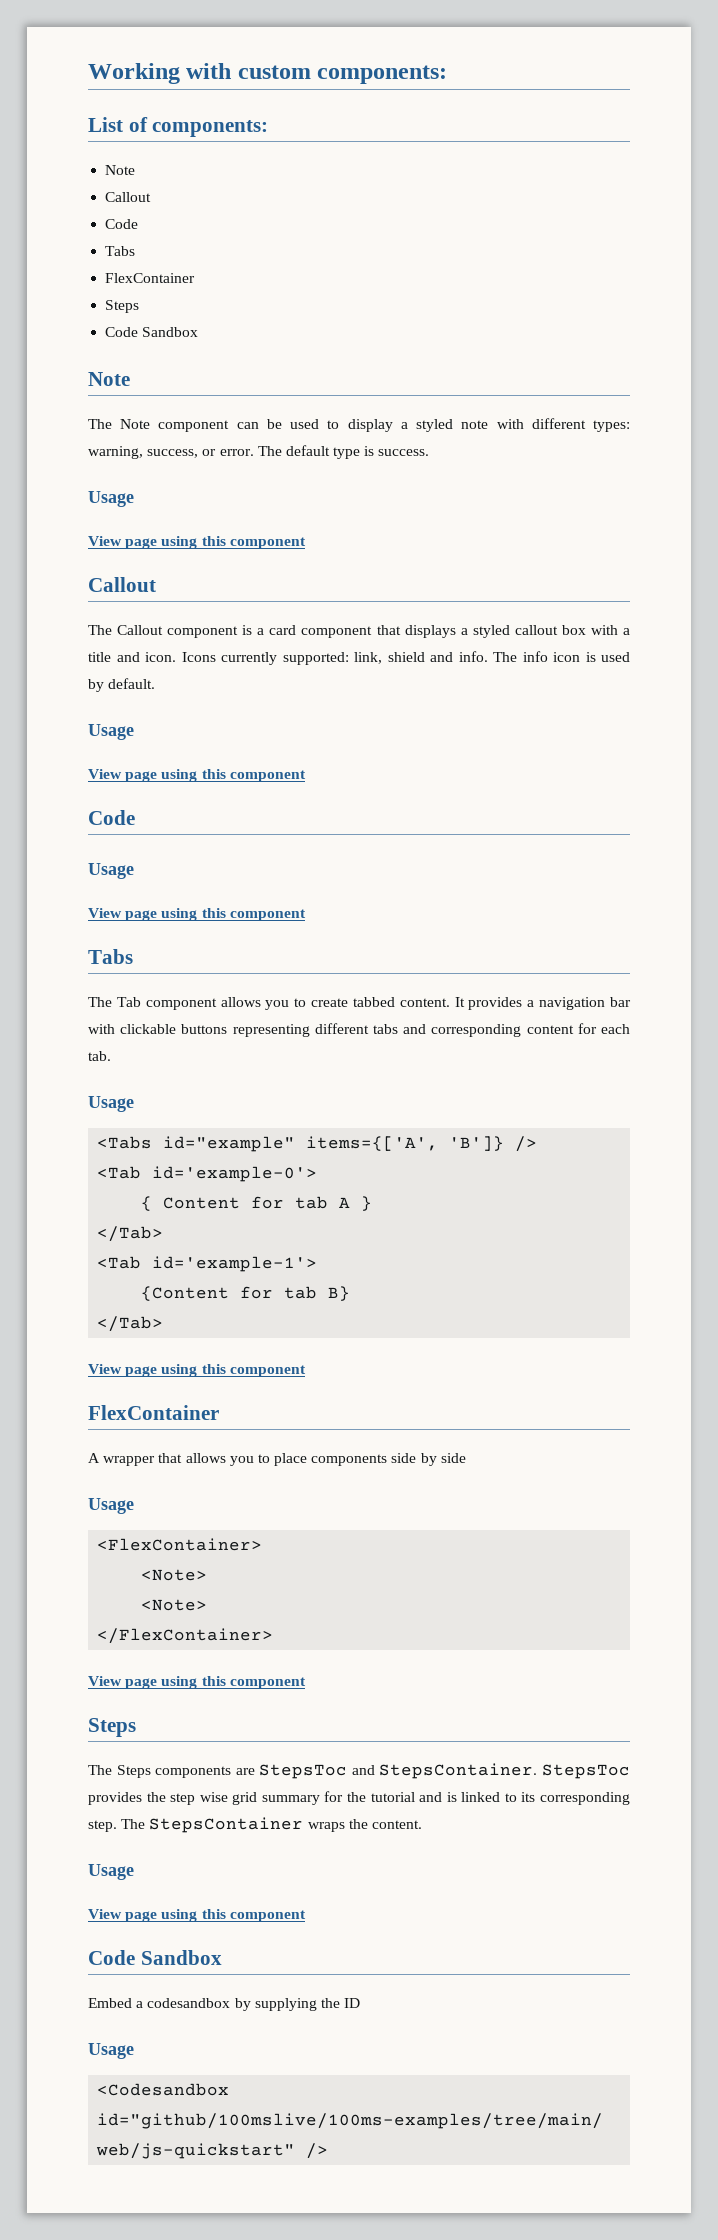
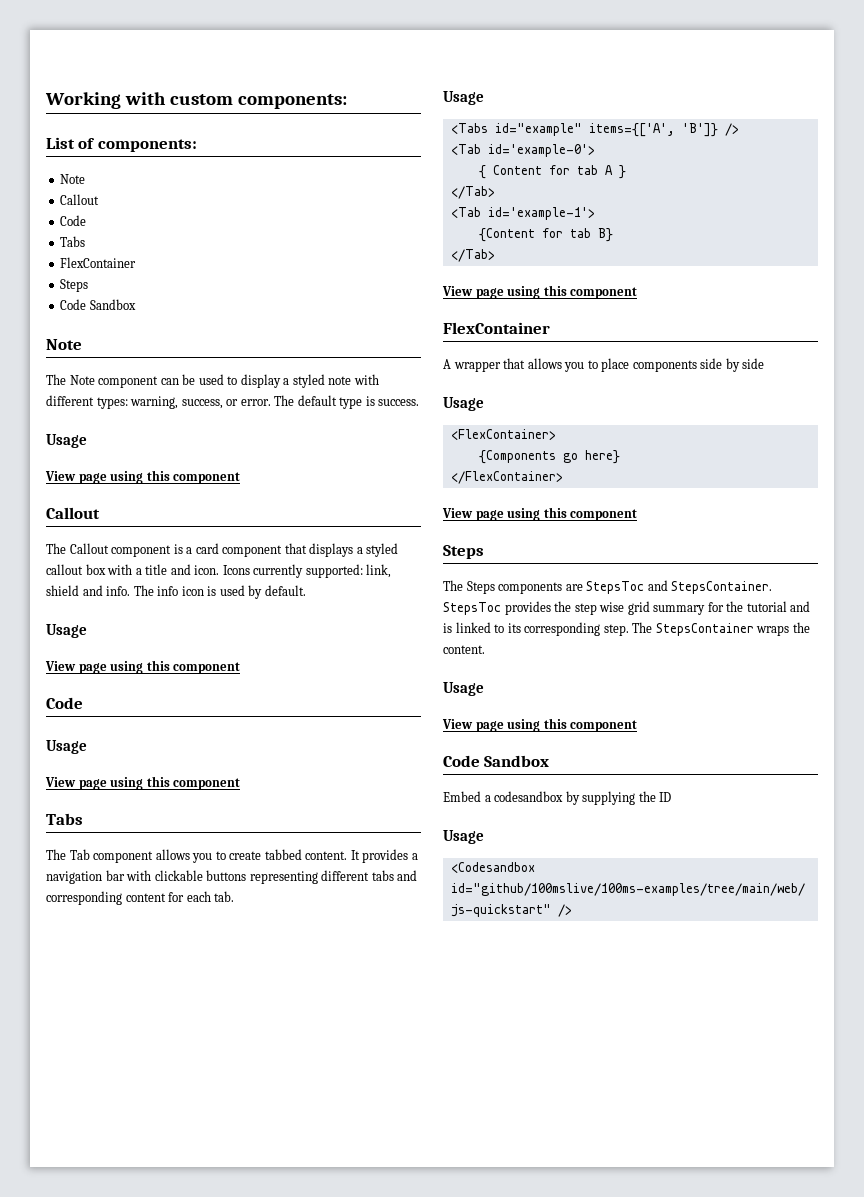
  <FlexContainer>
- <Note>
- <Note>
+ {Components go here}

